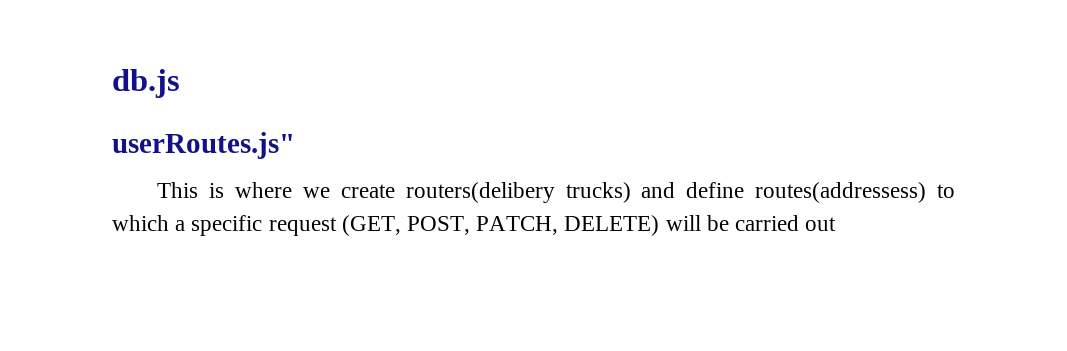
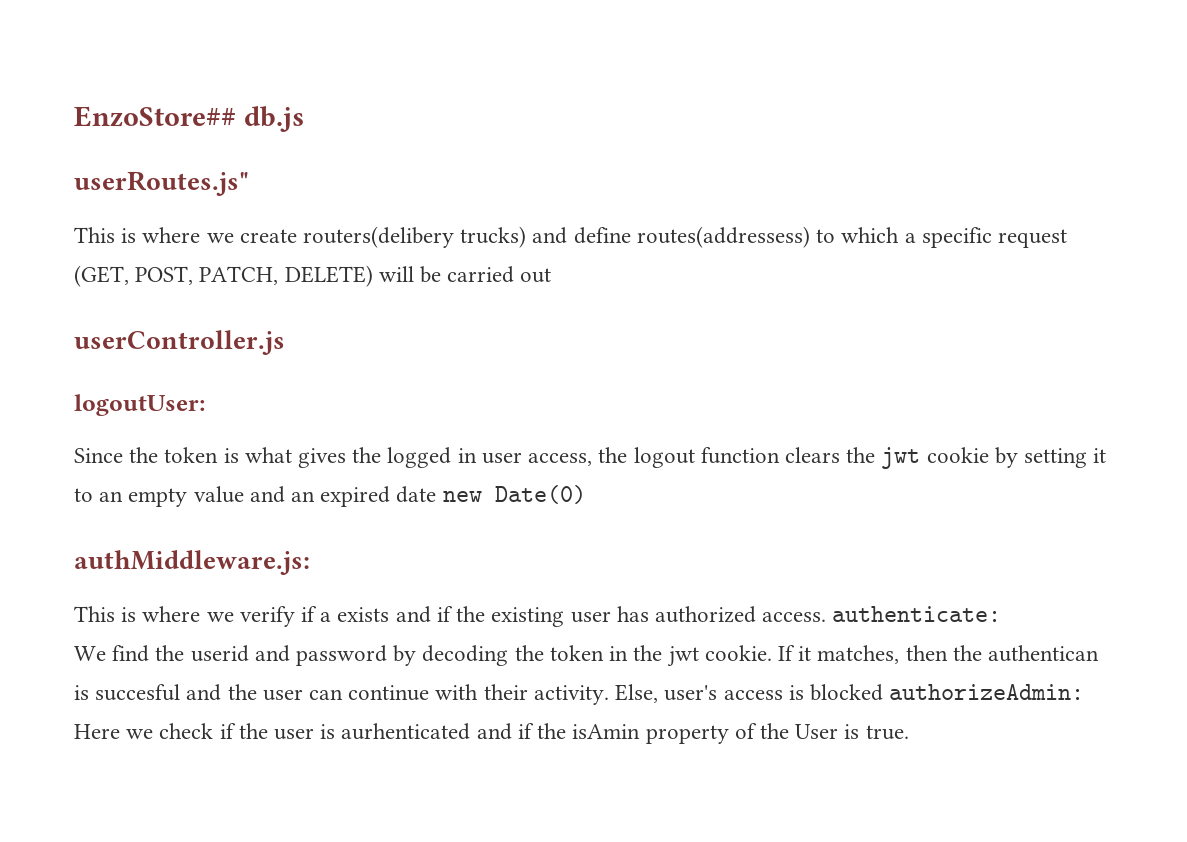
- db.js
+ EnzoStore## db.js
+ userController.js
+ logoutUser:
+ Since the token is what gives the logged in user access, the logout function clears the jwt cookie by setting it to an empty value and an expired date new Date(0)
+ authMiddleware.js:
+ This is where we verify if a exists and if the existing user has authorized access. authenticate:
+ We find the userid and password by decoding the token in the jwt cookie. If it matches, then the authentican is succesful and the user can continue with their activity. Else, user's access is blocked authorizeAdmin: Here we check if the user is aurhenticated and if the isAmin property of the User is true.

